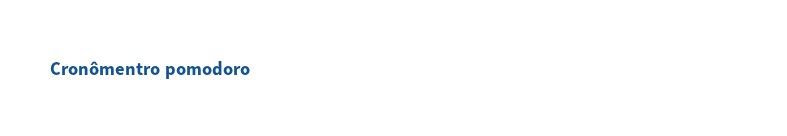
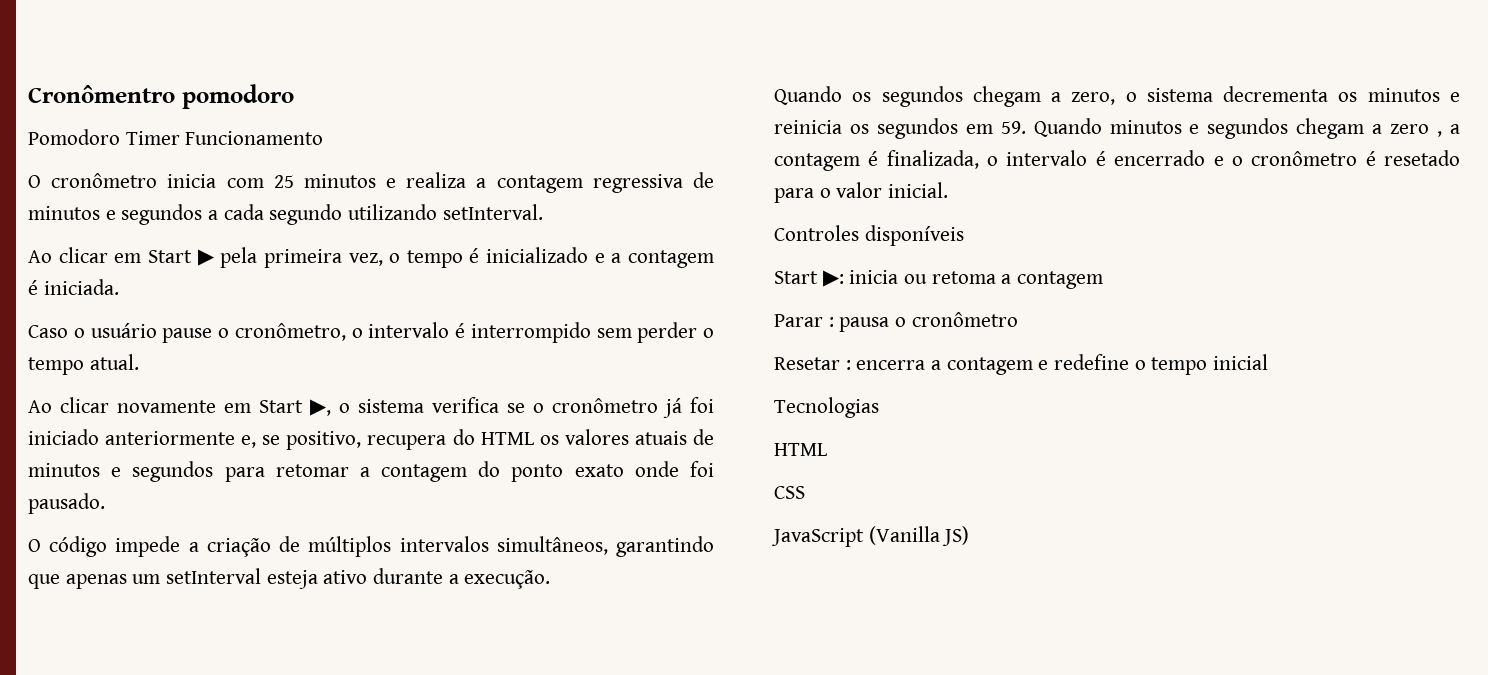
+ Pomodoro Timer Funcionamento
+ O cronômetro inicia com 25 minutos e realiza a contagem regressiva de minutos e segundos a cada segundo utilizando setInterval.
+ Ao clicar em Start ▶ pela primeira vez, o tempo é inicializado e a contagem é iniciada.
+ Caso o usuário pause o cronômetro, o intervalo é interrompido sem perder o tempo atual.
+ Ao clicar novamente em Start ▶, o sistema verifica se o cronômetro já foi iniciado anteriormente e, se positivo, recupera do HTML os valores atuais de minutos e segundos para retomar a contagem do ponto exato onde foi pausado.
+ O código impede a criação de múltiplos intervalos simultâneos, garantindo que apenas um setInterval esteja ativo durante a execução.
+ Quando os segundos chegam a zero, o sistema decrementa os minutos e reinicia os segundos em 59. Quando minutos e segundos chegam a zero , a contagem é finalizada, o intervalo é encerrado e o cronômetro é resetado para o valor inicial.
+ Controles disponíveis
+ Start ▶: inicia ou retoma a contagem
+ Parar : pausa o cronômetro
+ Resetar : encerra a contagem e redefine o tempo inicial
+ Tecnologias
+ HTML
+ CSS
+ JavaScript (Vanilla JS)

